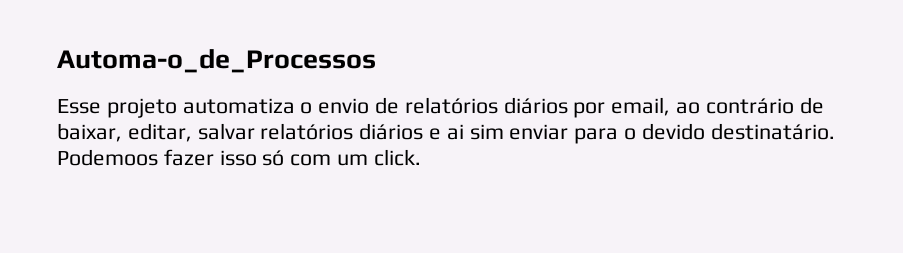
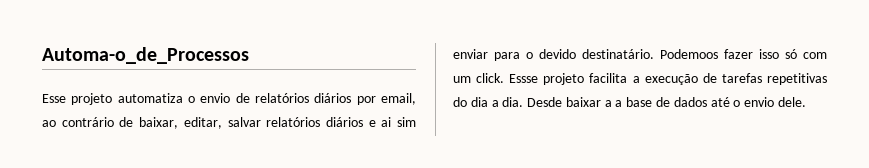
+ Essse projeto facilita a execução de tarefas repetitivas do dia a dia. Desde baixar a a base de dados até o envio dele.

